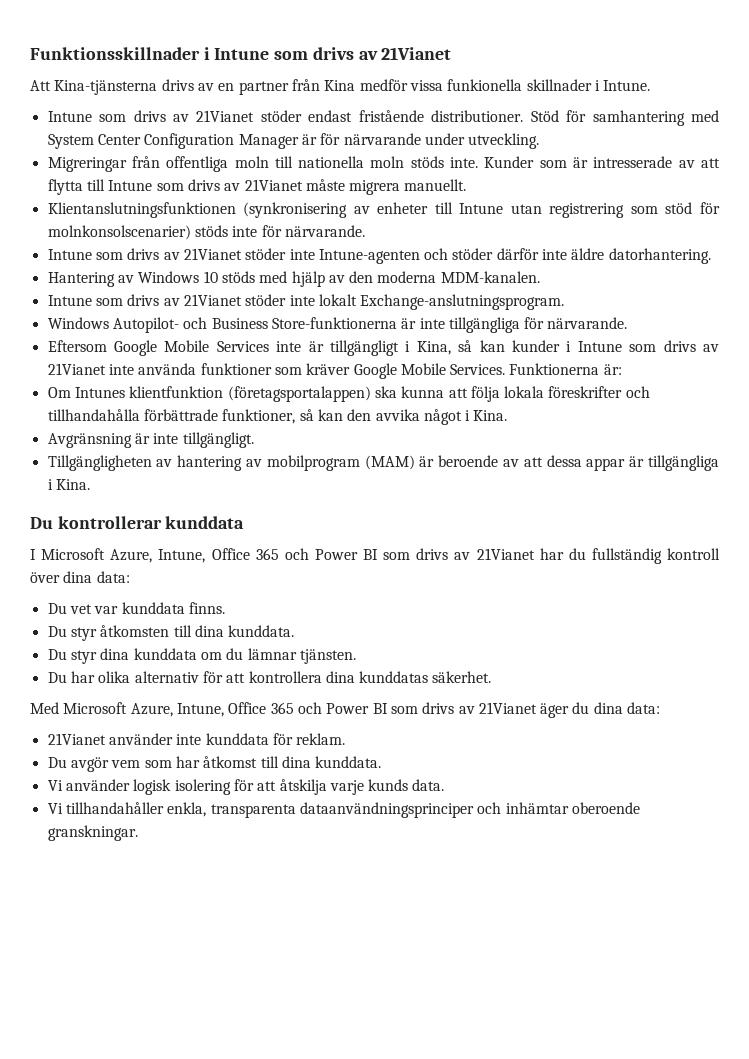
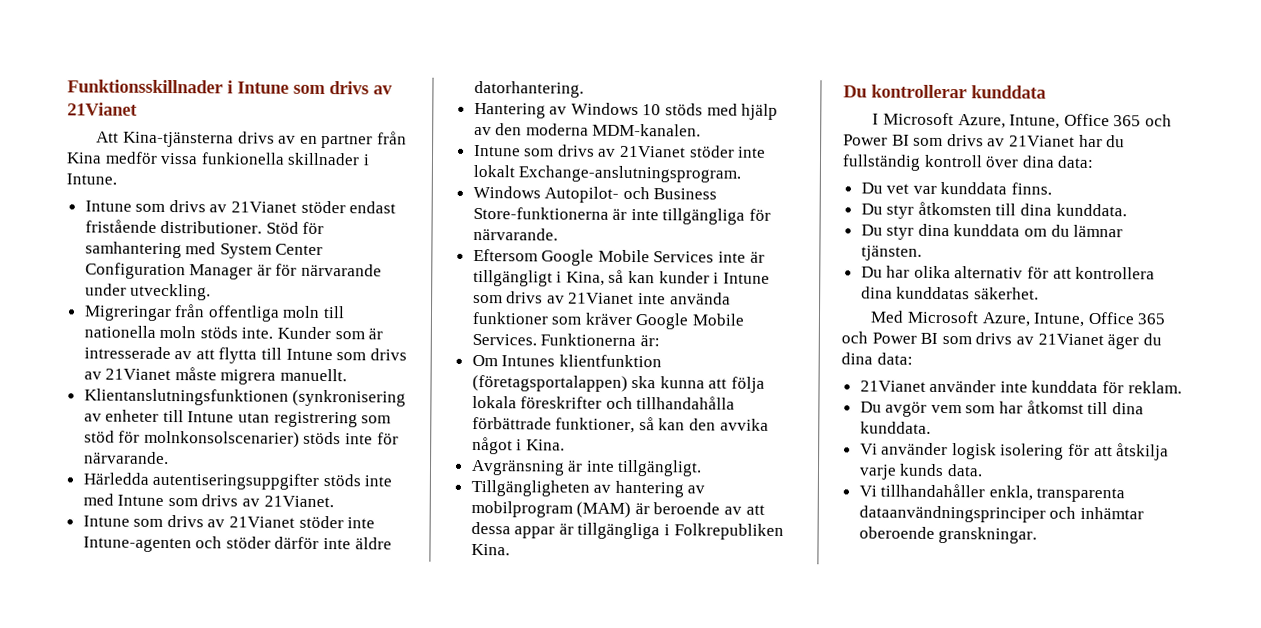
+ Härledda autentiseringsuppgifter stöds inte med Intune som drivs av 21Vianet.
- Tillgängligheten av hantering av mobilprogram (MAM) är beroende av att dessa appar är tillgängliga i Kina.
+ Tillgängligheten av hantering av mobilprogram (MAM) är beroende av att dessa appar är tillgängliga i Folkrepubliken Kina.

